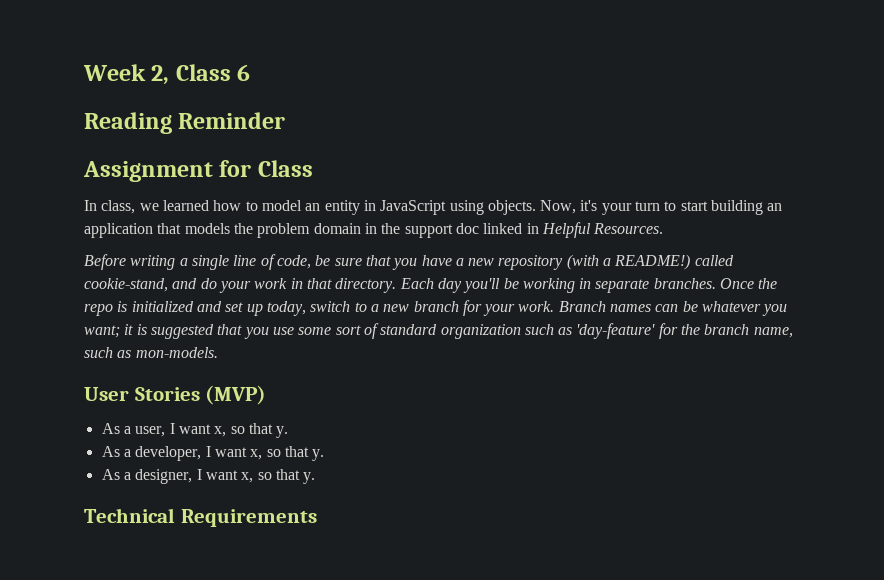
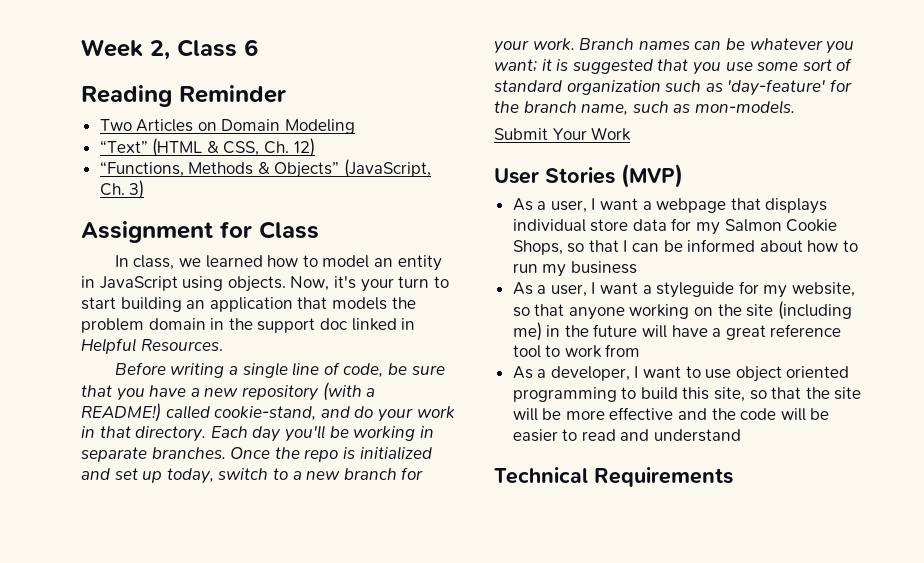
+ Two Articles on Domain Modeling
+ “Text” (HTML & CSS, Ch. 12)
+ “Functions, Methods & Objects” (JavaScript, Ch. 3)
+ Submit Your Work
- As a user, I want x, so that y.
+ As a user, I want a webpage that displays individual store data for my Salmon Cookie Shops, so that I can be informed about how to run my business
+ As a user, I want a styleguide for my website, so that anyone working on the site (including me) in the future will have a great reference tool to work from
- As a developer, I want x, so that y.
- As a designer, I want x, so that y.
+ As a developer, I want to use object oriented programming to build this site, so that the site will be more effective and the code will be easier to read and understand

